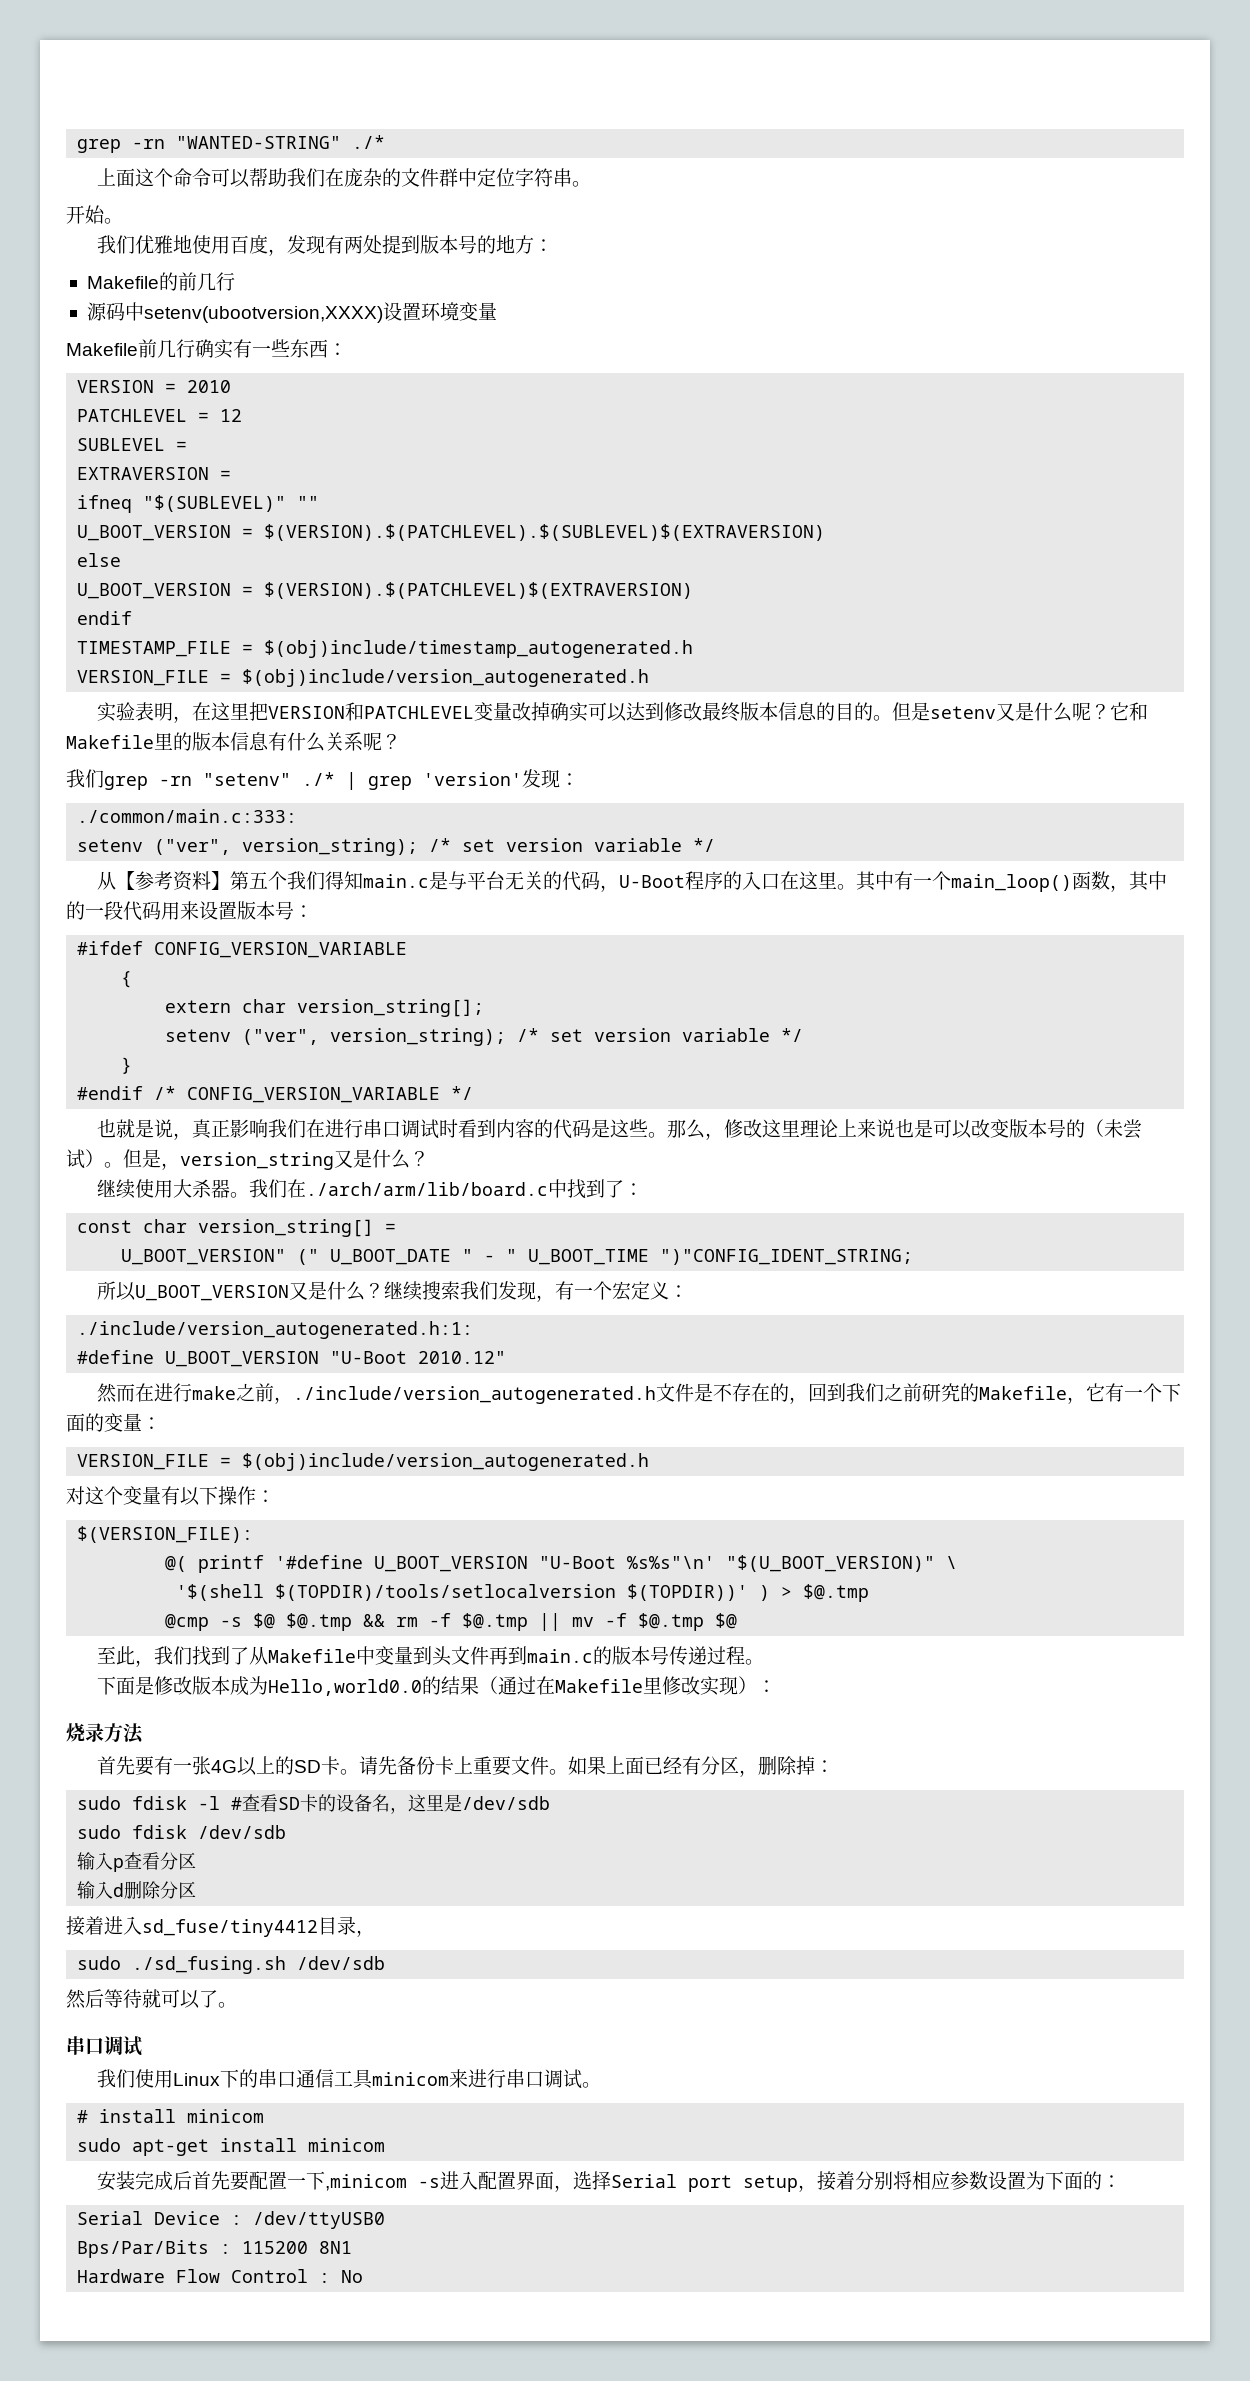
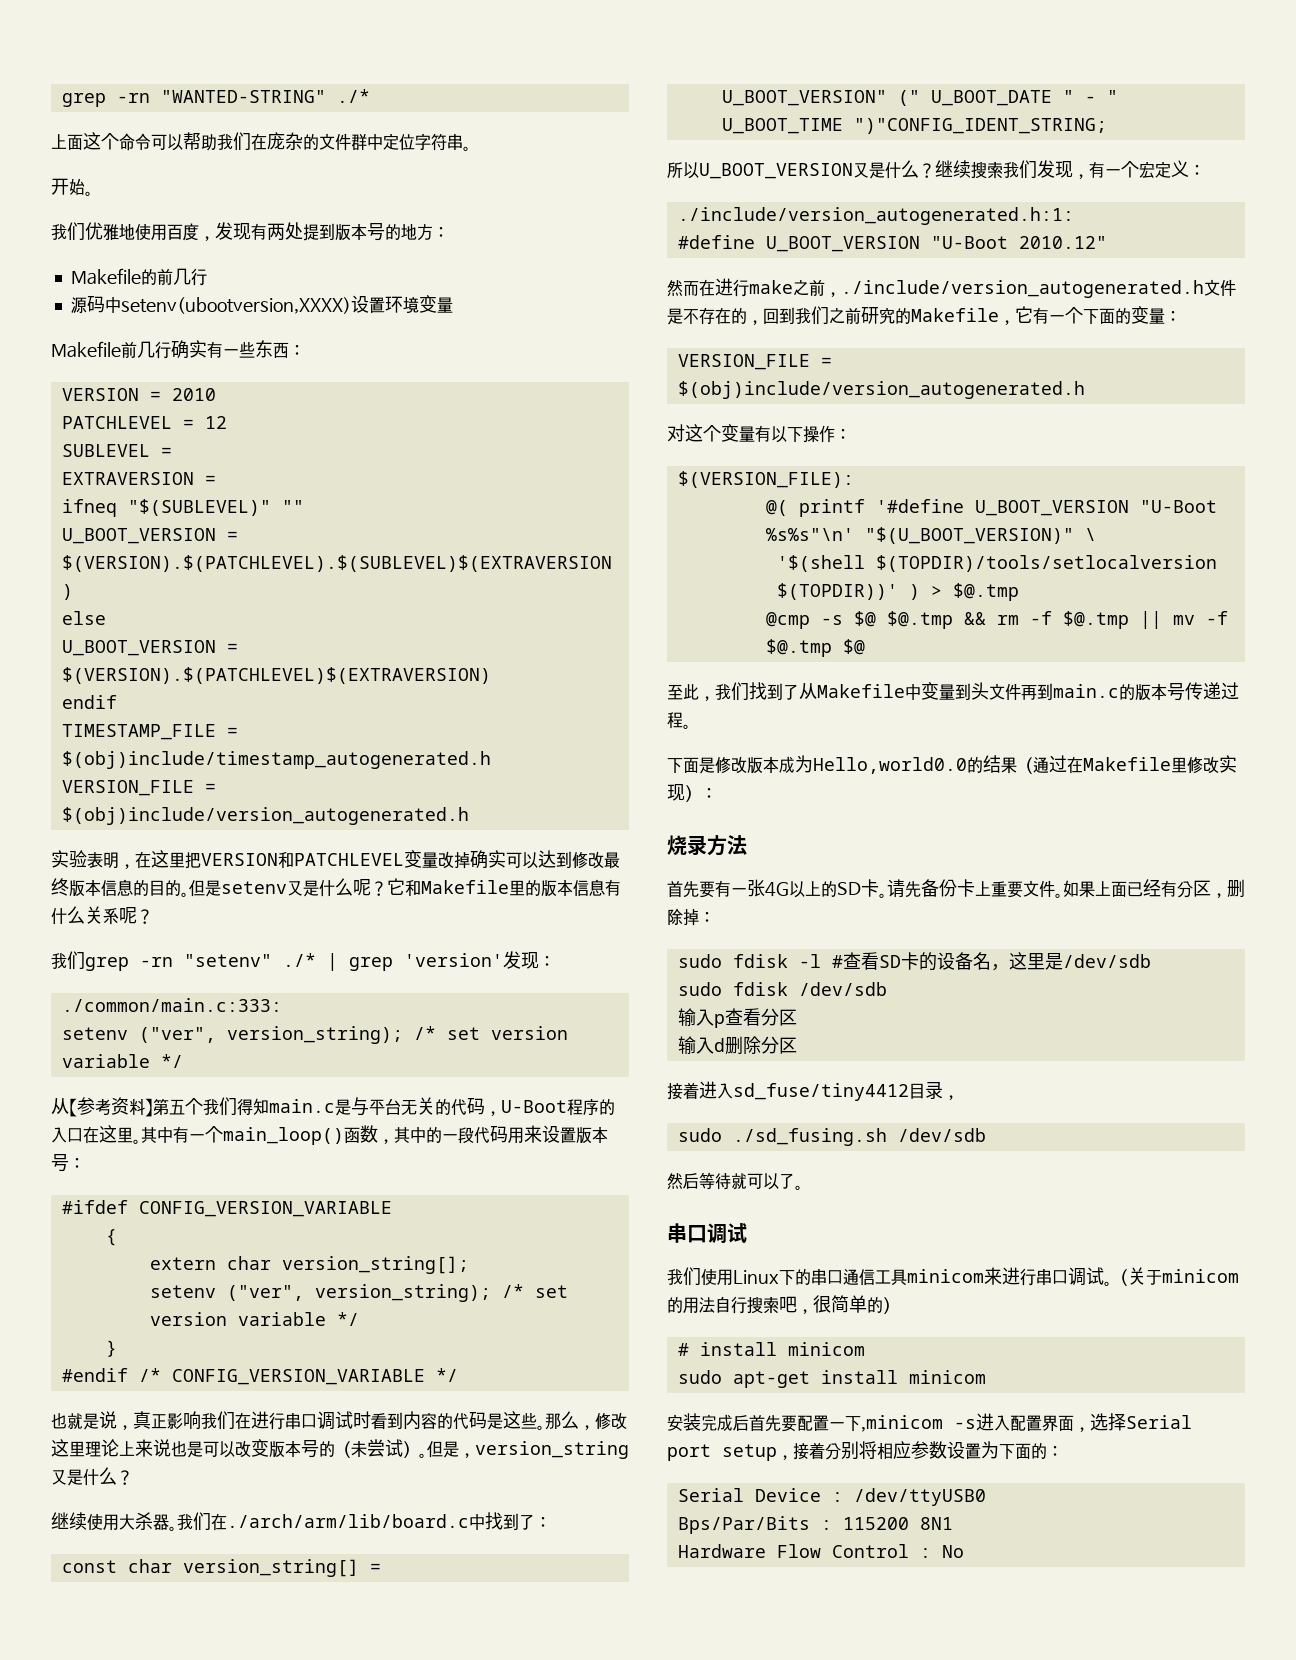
+ （关于minicom的用法自行搜索吧，很简单的）

